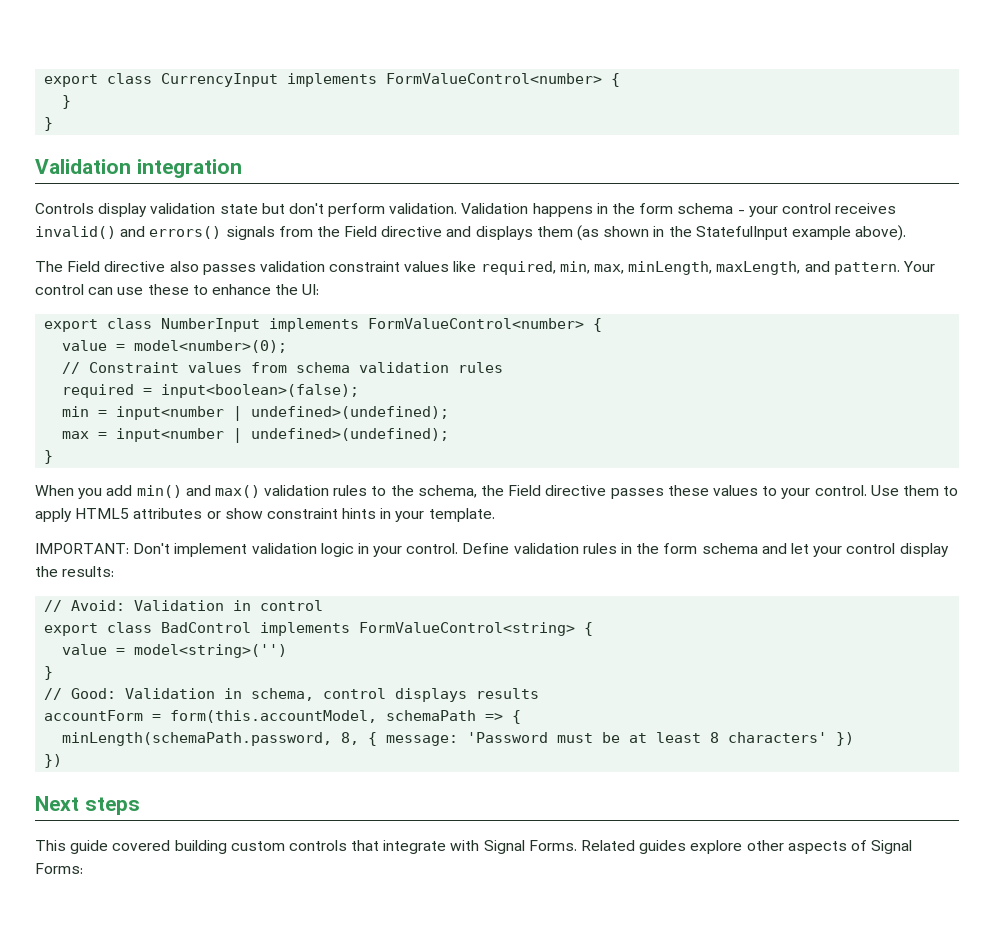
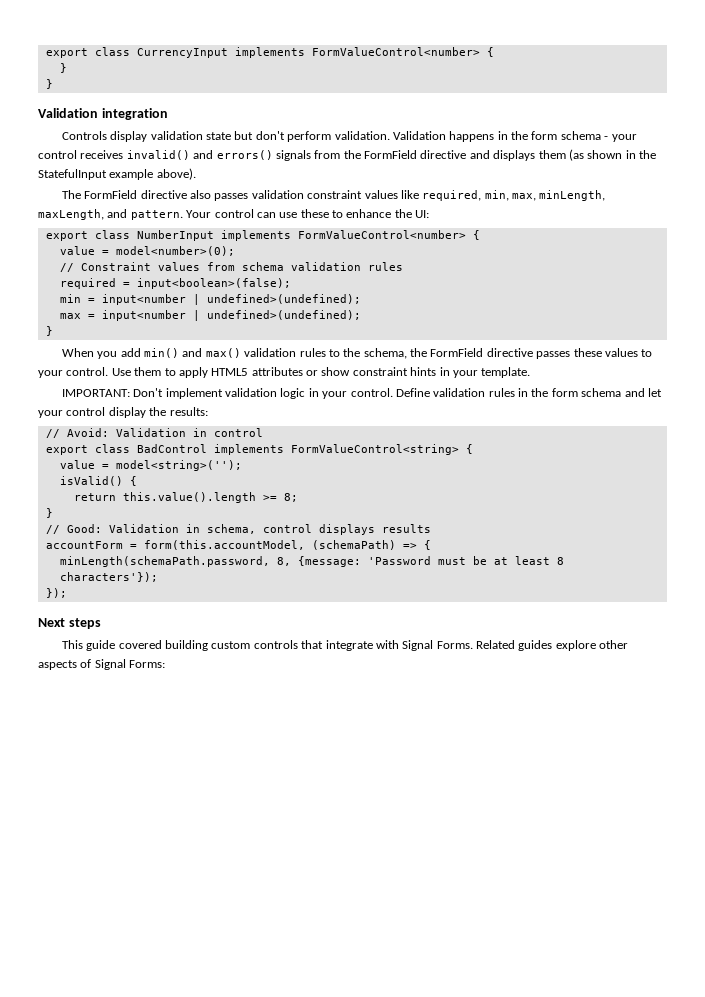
- Validation happens in the form schema - your control receives invalid() and errors() signals from the Field directive and displays them (as shown in the StatefulInput example above).
+ Validation happens in the form schema - your control receives invalid() and errors() signals from the FormField directive and displays them (as shown in the StatefulInput example above).
- The Field directive also passes validation constraint values like required, min, max, minLength, maxLength, and pattern.
+ The FormField directive also passes validation constraint values like required, min, max, minLength, maxLength, and pattern.
- When you add min() and max() validation rules to the schema, the Field directive passes these values to your control.
+ When you add min() and max() validation rules to the schema, the FormField directive passes these values to your control.
- value = model<string>('')
+ value = model<string>('');
+ isValid() {
+ return this.value().length >= 8;
- accountForm = form(this.accountModel, schemaPath => {
+ accountForm = form(this.accountModel, (schemaPath) => {
- minLength(schemaPath.password, 8, { message: 'Password must be at least 8 characters' })
- })
+ minLength(schemaPath.password, 8, {message: 'Password must be at least 8 characters'});
+ });

